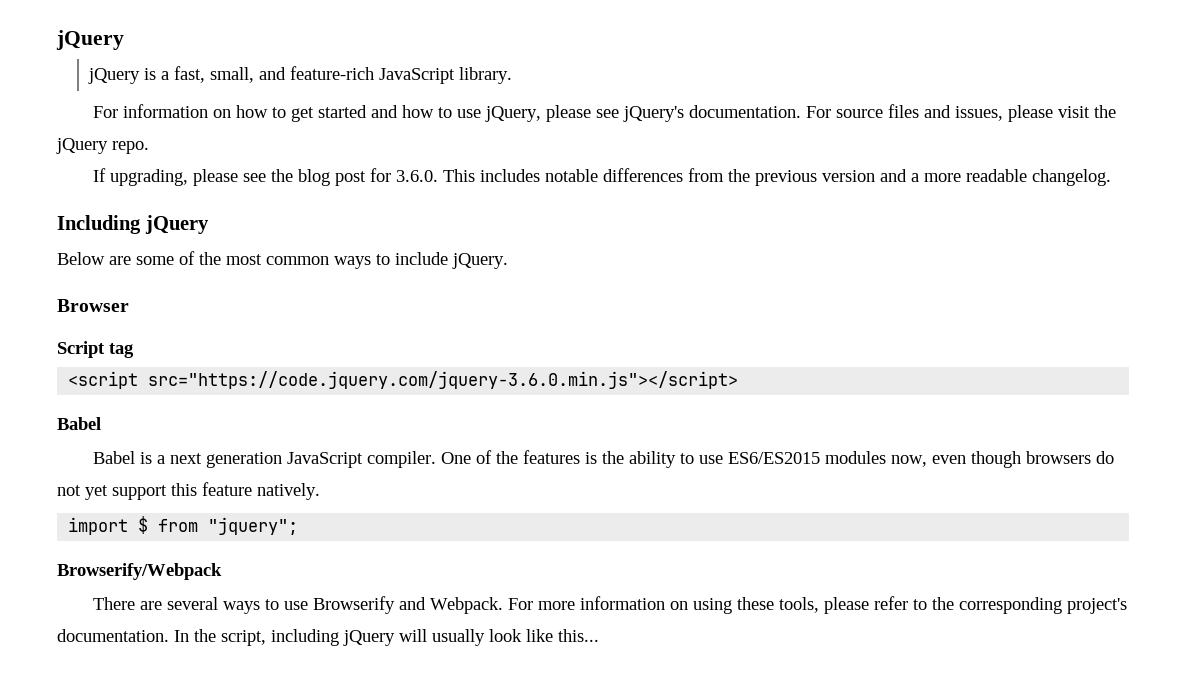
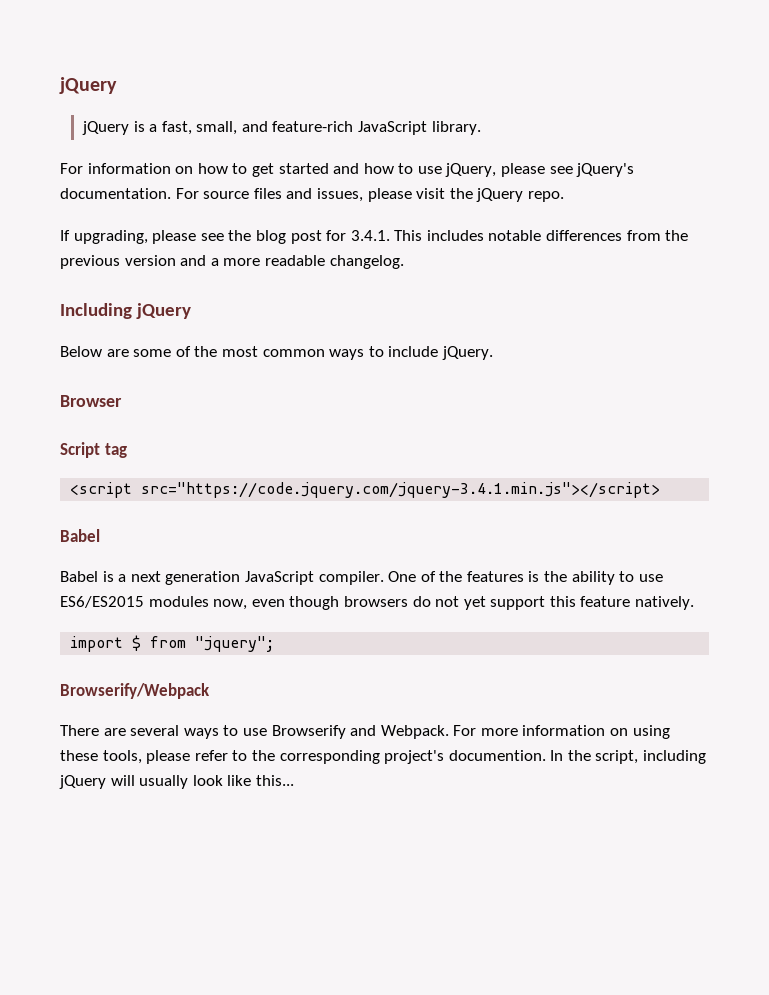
- If upgrading, please see the blog post for 3.6.0. This includes notable differences from the previous version and a more readable changelog.
+ If upgrading, please see the blog post for 3.4.1. This includes notable differences from the previous version and a more readable changelog.
- <script src="https://code.jquery.com/jquery-3.6.0.min.js"></script>
+ <script src="https://code.jquery.com/jquery-3.4.1.min.js"></script>
- For more information on using these tools, please refer to the corresponding project's documentation.
+ For more information on using these tools, please refer to the corresponding project's documention.

